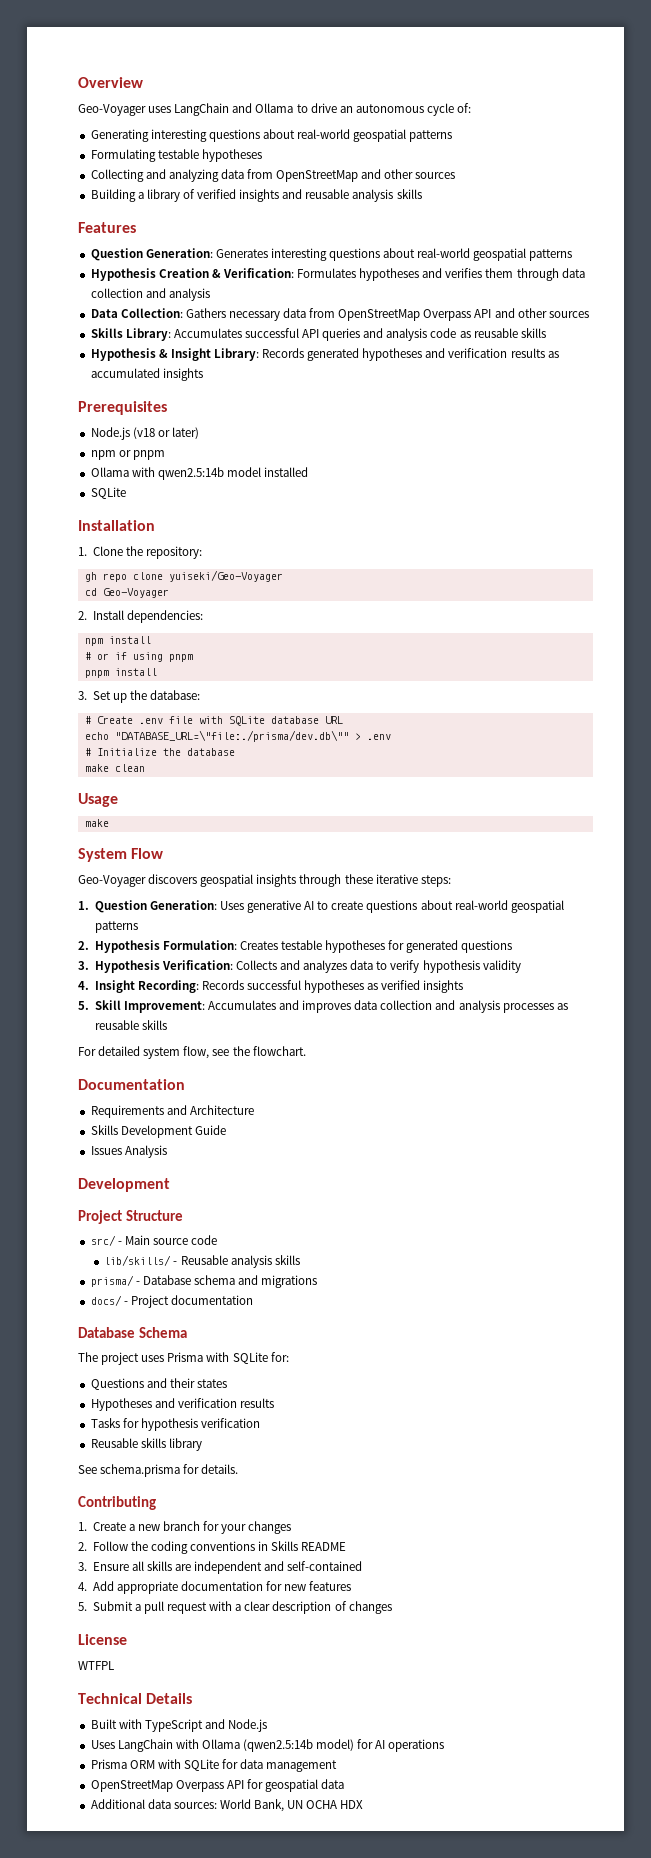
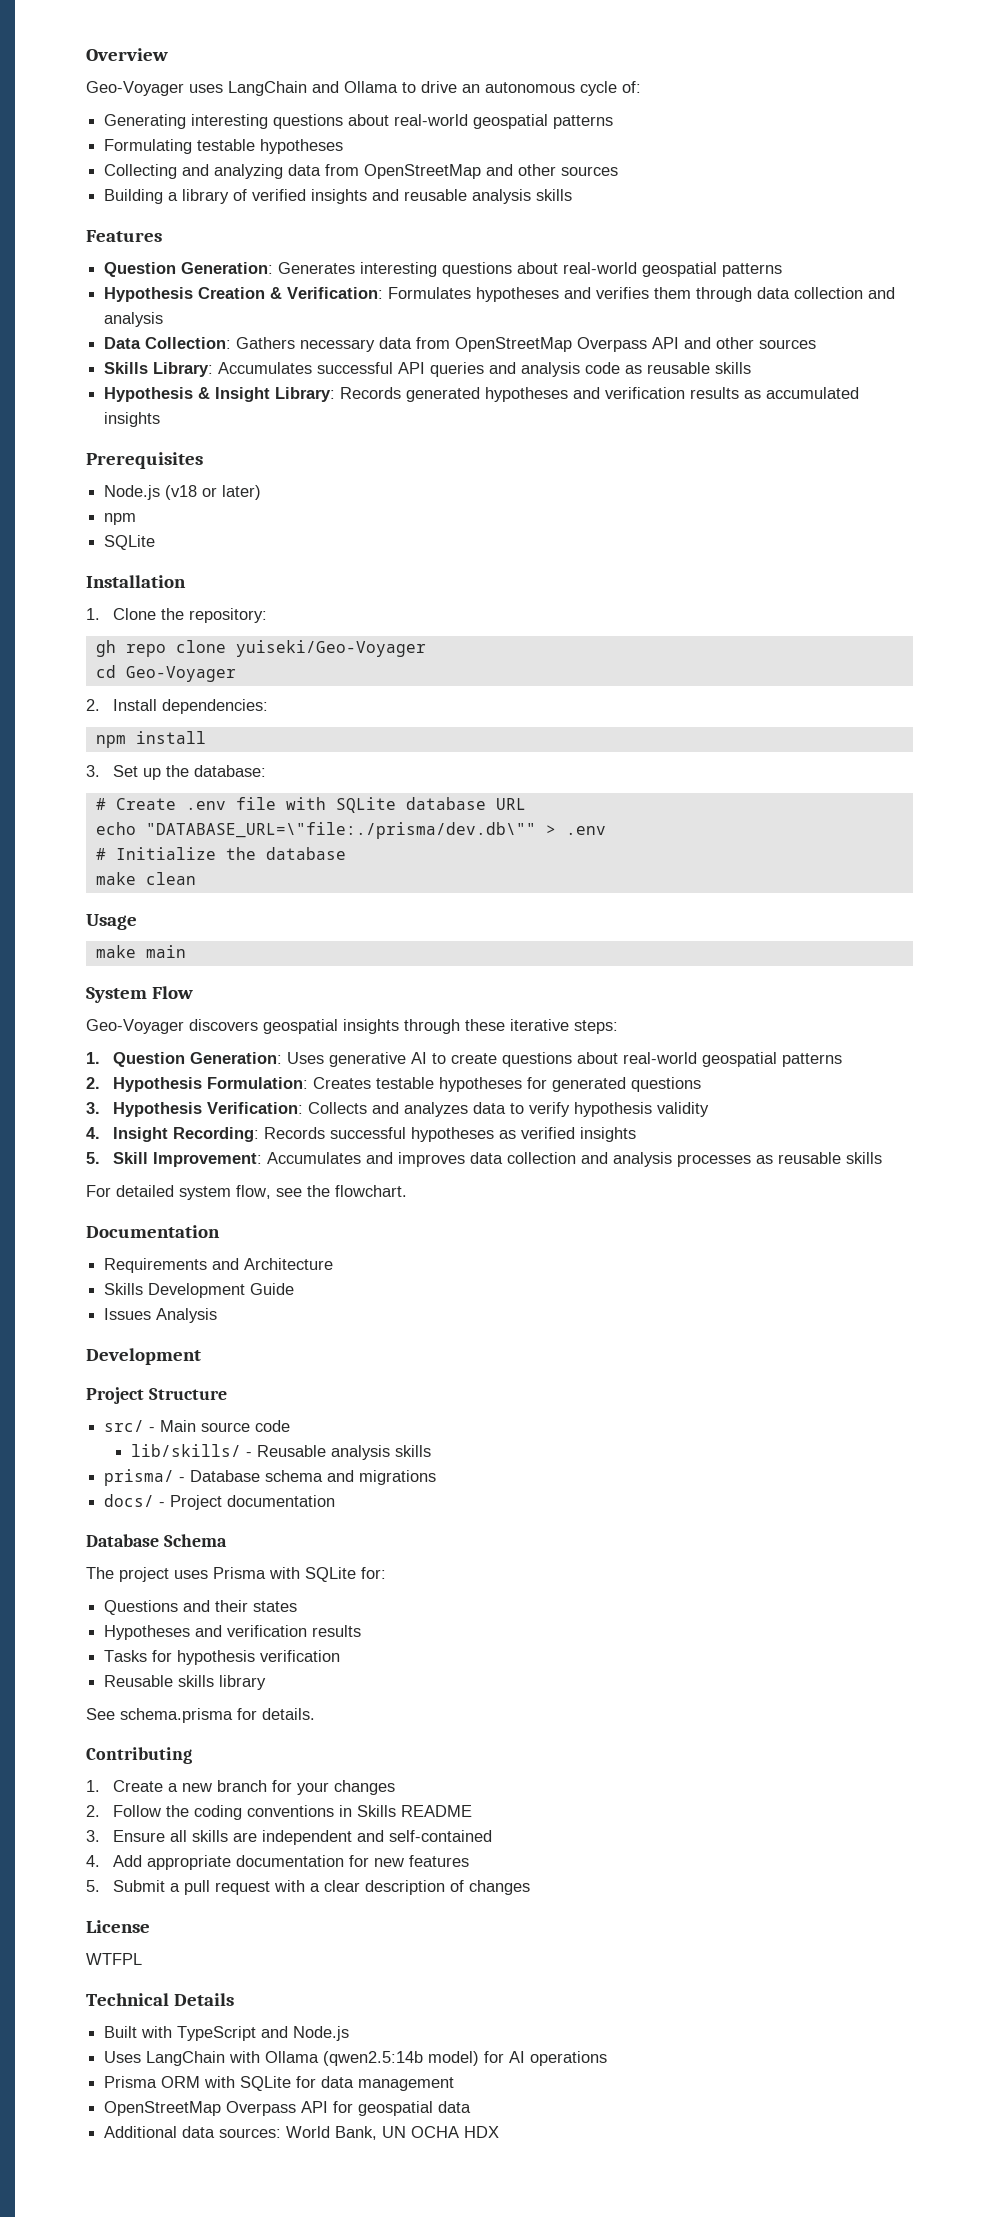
  Node.js (v18 or later)
- npm or pnpm
- Ollama with qwen2.5:14b model installed
+ npm
- # or if using pnpm
- pnpm install
  Usage
- make
+ make main

